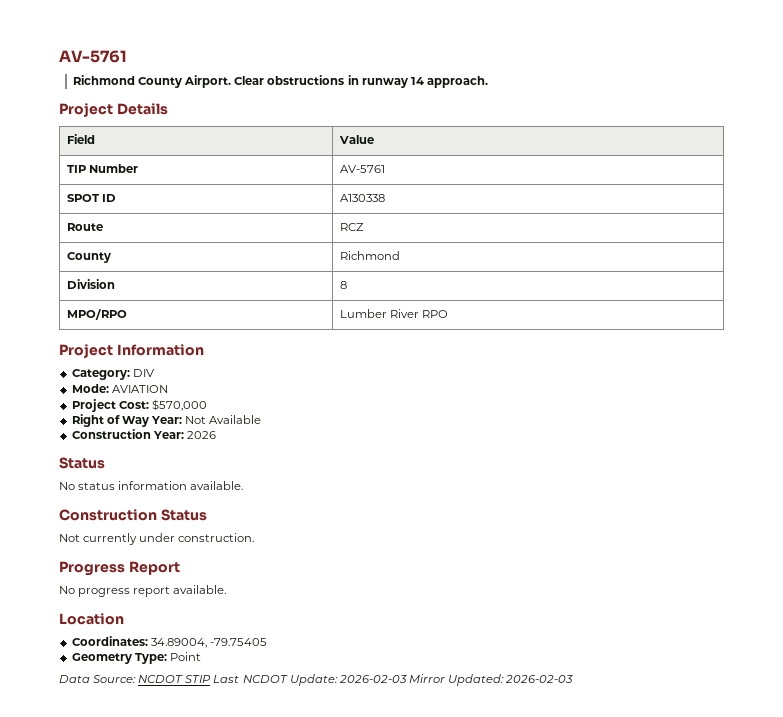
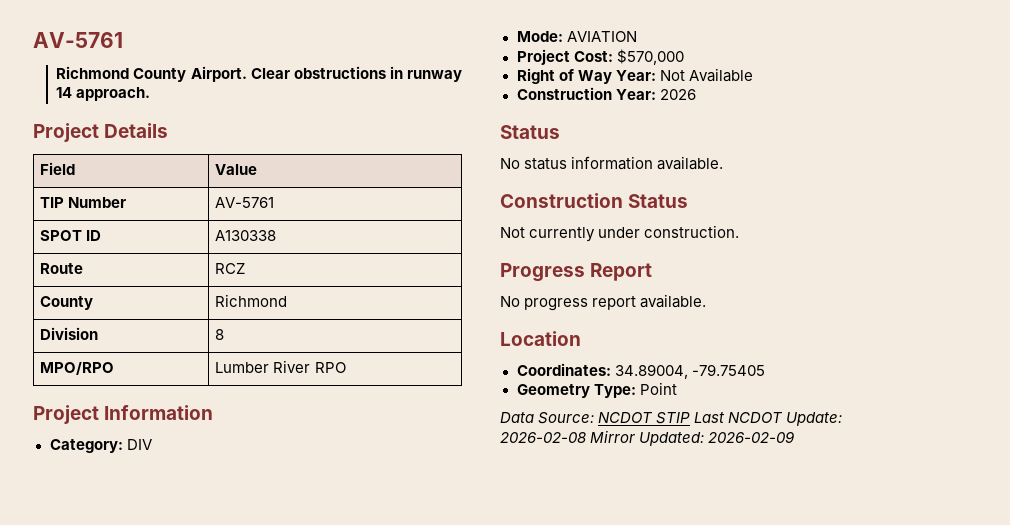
- Data Source: NCDOT STIP Last NCDOT Update: 2026-02-03 Mirror Updated: 2026-02-03
+ Data Source: NCDOT STIP Last NCDOT Update: 2026-02-08 Mirror Updated: 2026-02-09

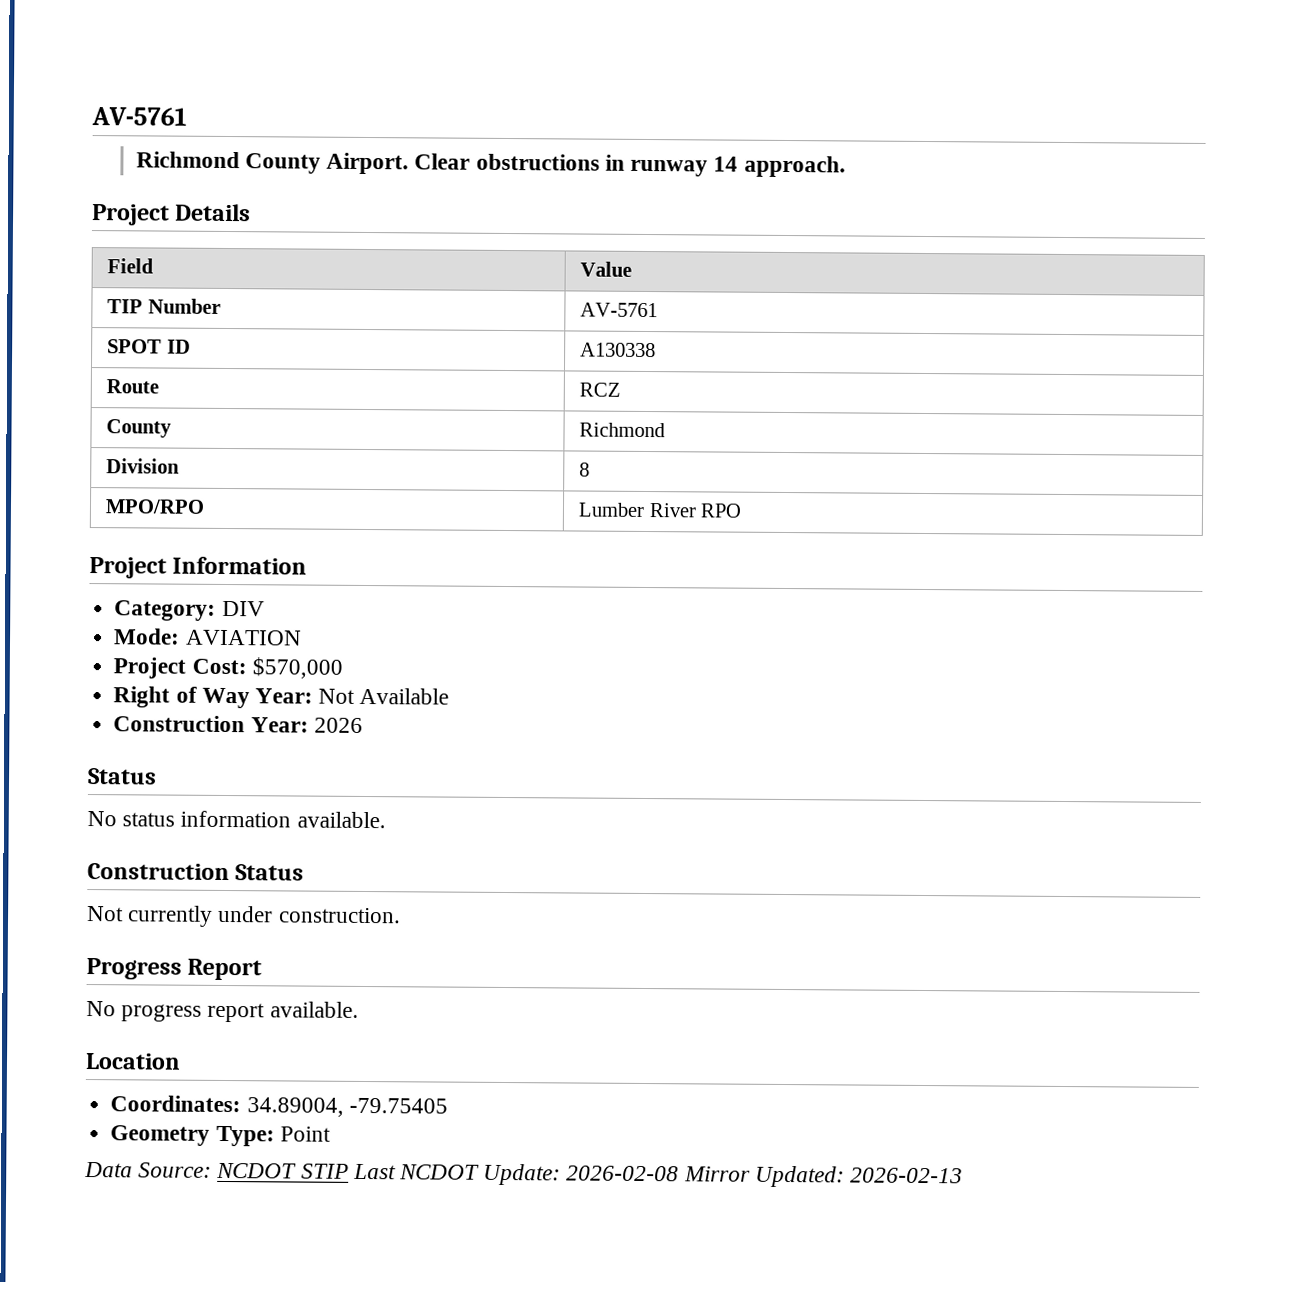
- Data Source: NCDOT STIP Last NCDOT Update: 2026-02-08 Mirror Updated: 2026-02-09
+ Data Source: NCDOT STIP Last NCDOT Update: 2026-02-08 Mirror Updated: 2026-02-13

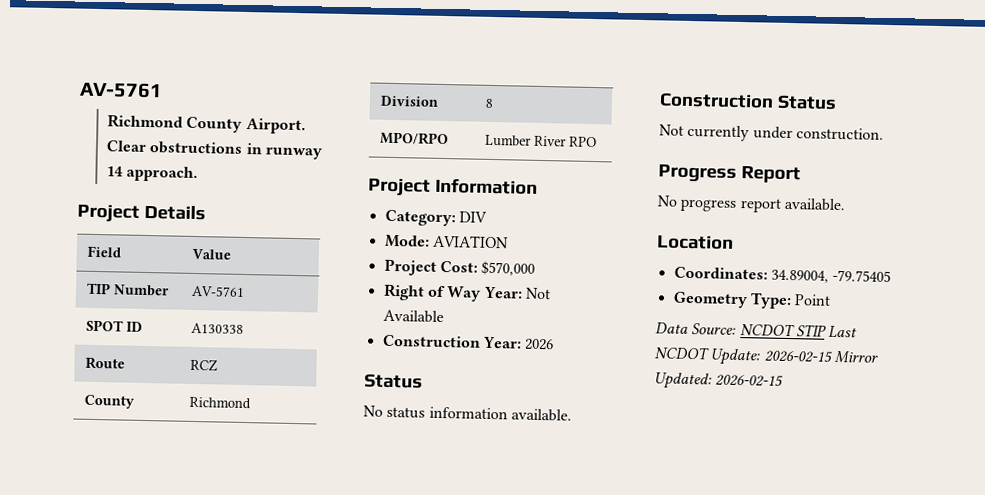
- Data Source: NCDOT STIP Last NCDOT Update: 2026-02-08 Mirror Updated: 2026-02-13
+ Data Source: NCDOT STIP Last NCDOT Update: 2026-02-15 Mirror Updated: 2026-02-15

